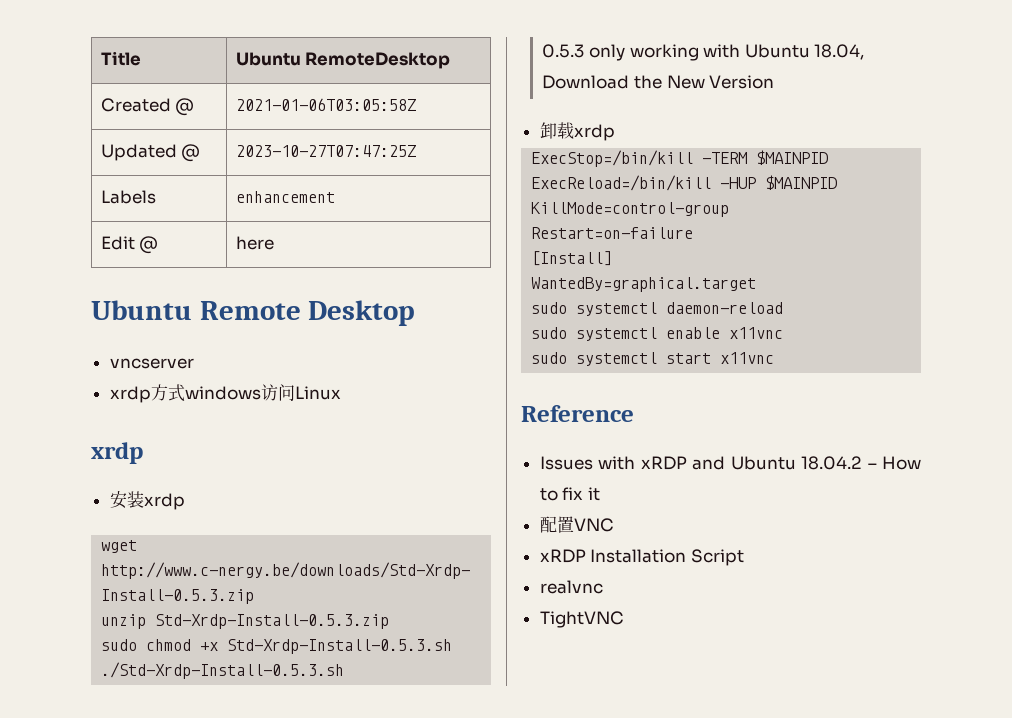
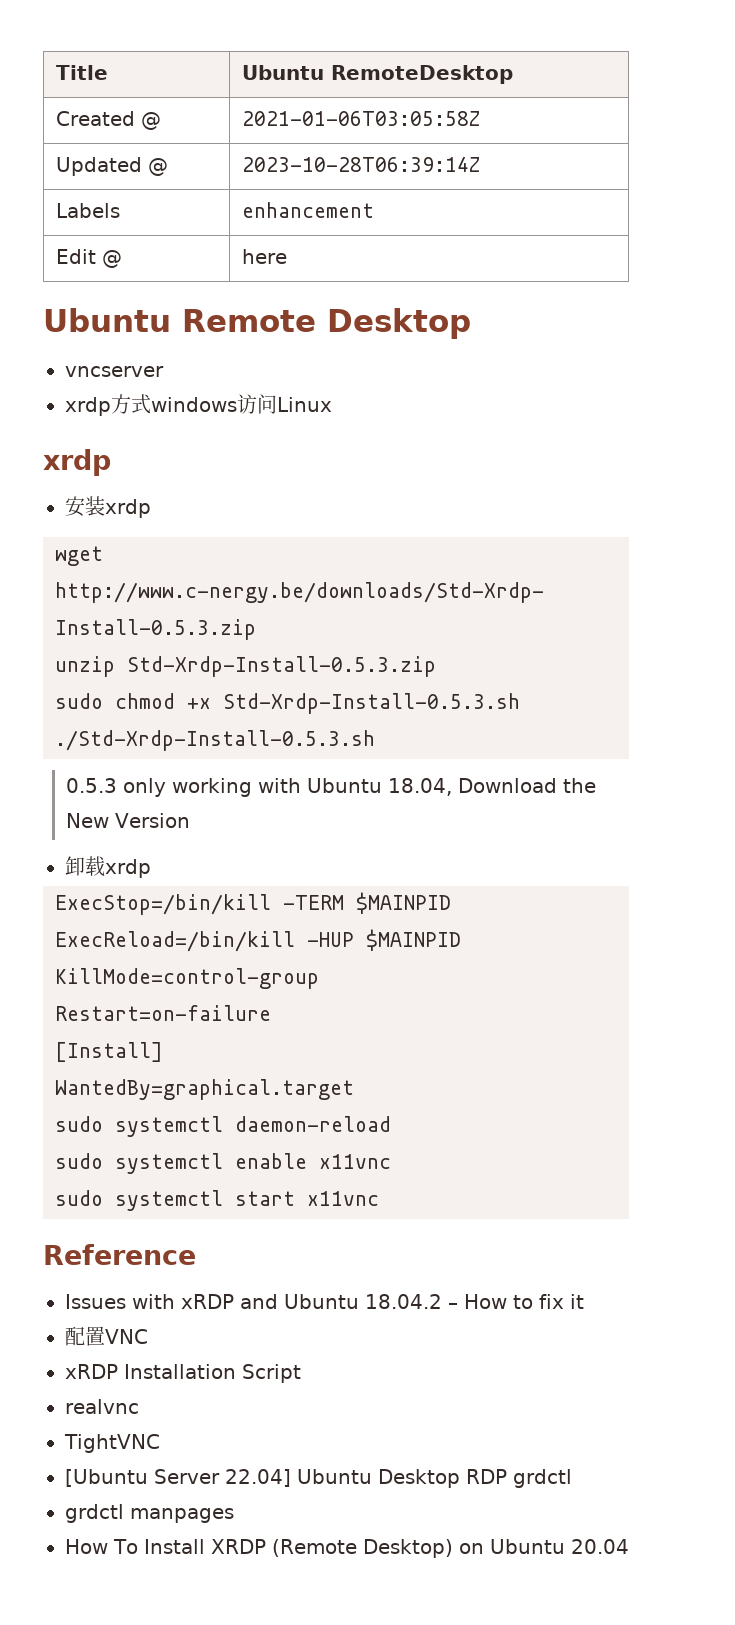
- Updated @ | 2023-10-27T07:47:25Z
+ Updated @ | 2023-10-28T06:39:14Z
+ [Ubuntu Server 22.04] Ubuntu Desktop RDP grdctl
+ grdctl manpages
+ How To Install XRDP (Remote Desktop) on Ubuntu 20.04

